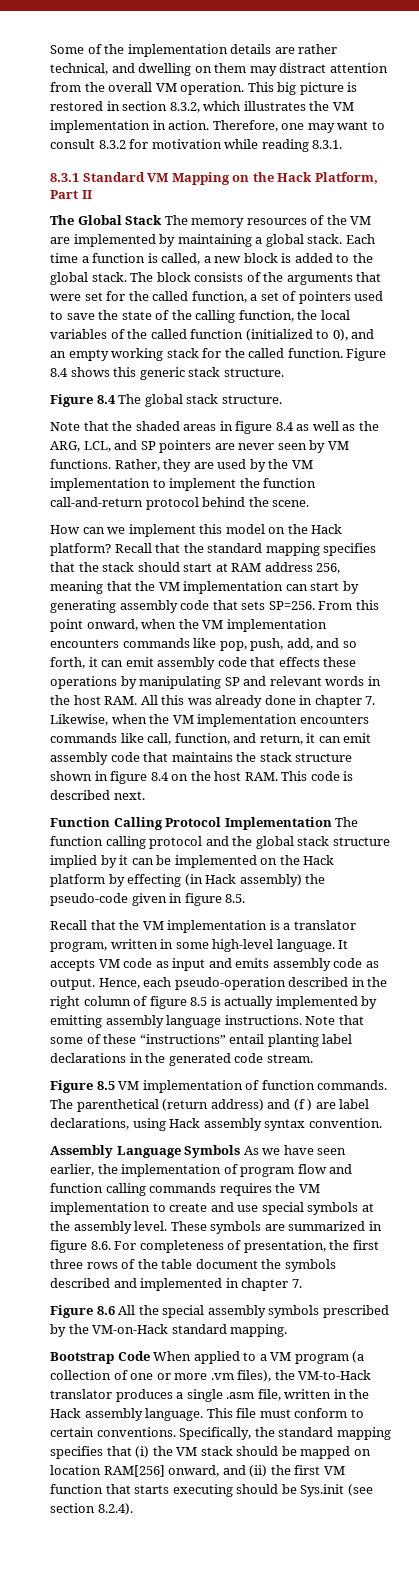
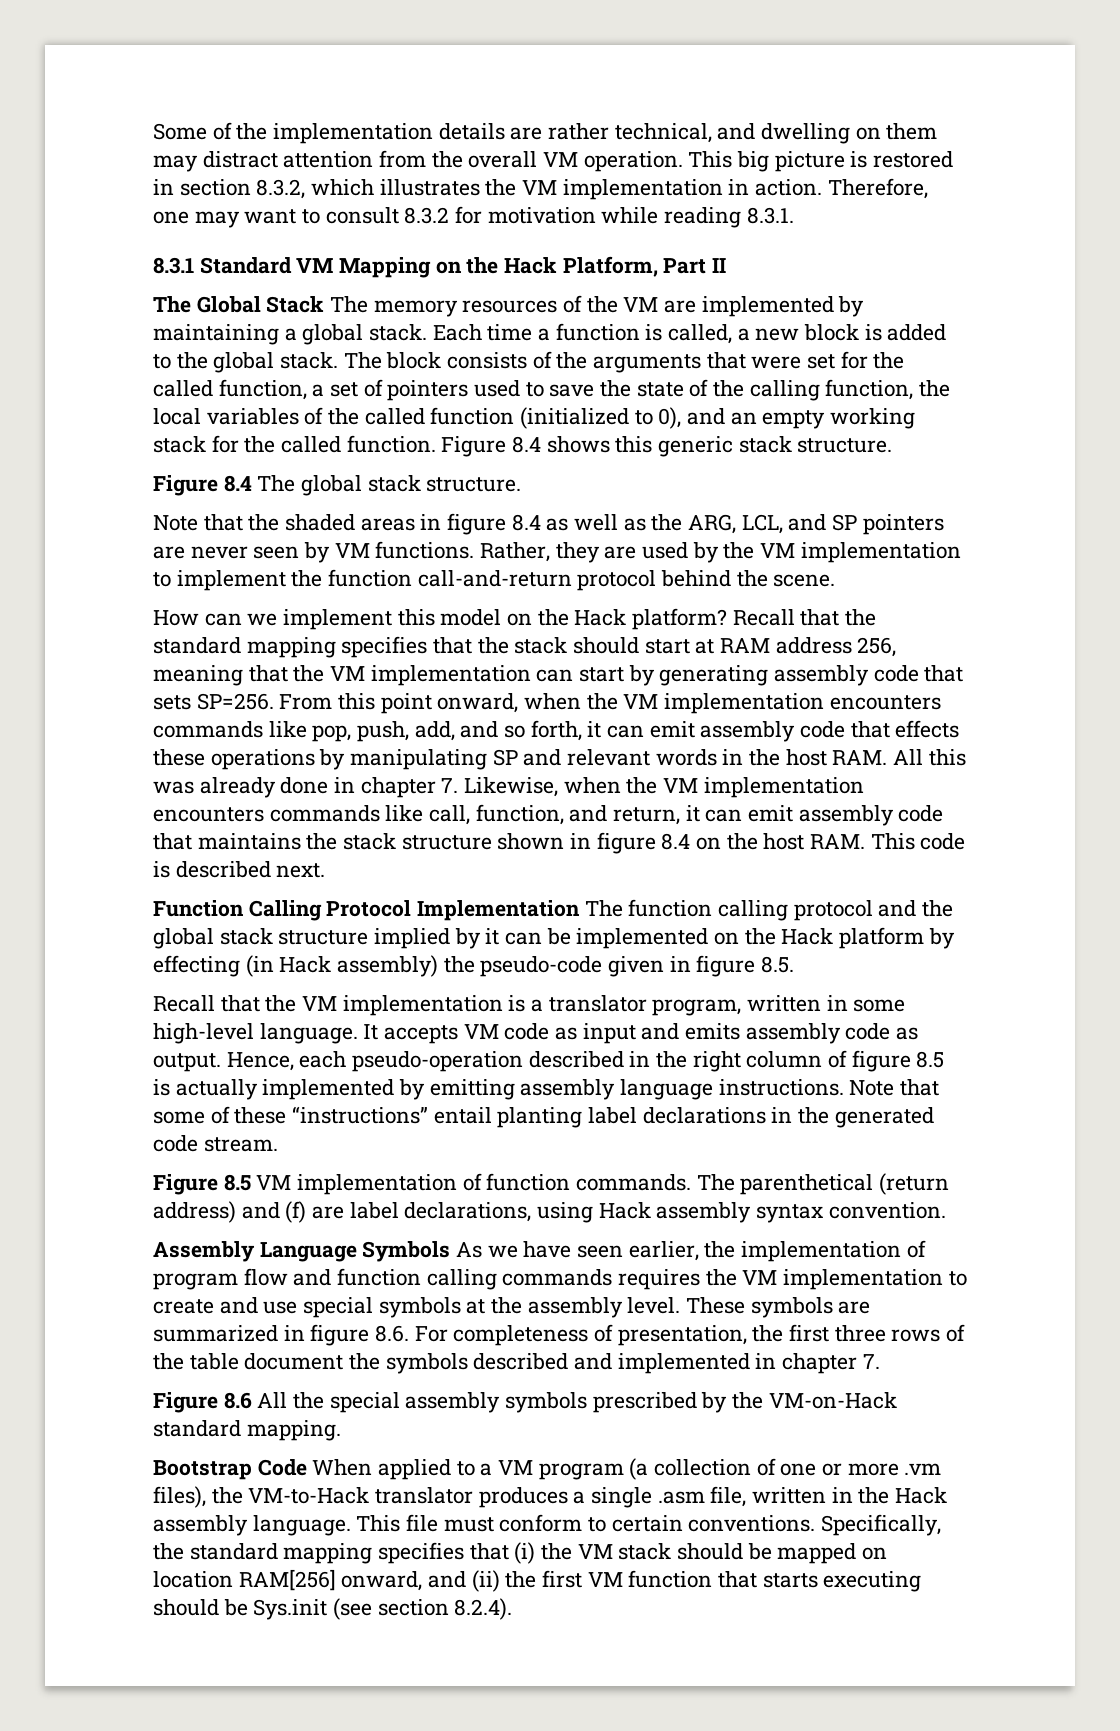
- The parenthetical (return address) and (f ) are label declarations, using Hack assembly syntax convention.
+ The parenthetical (return address) and (f) are label declarations, using Hack assembly syntax convention.

